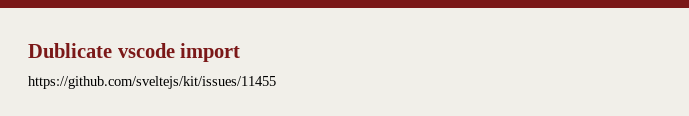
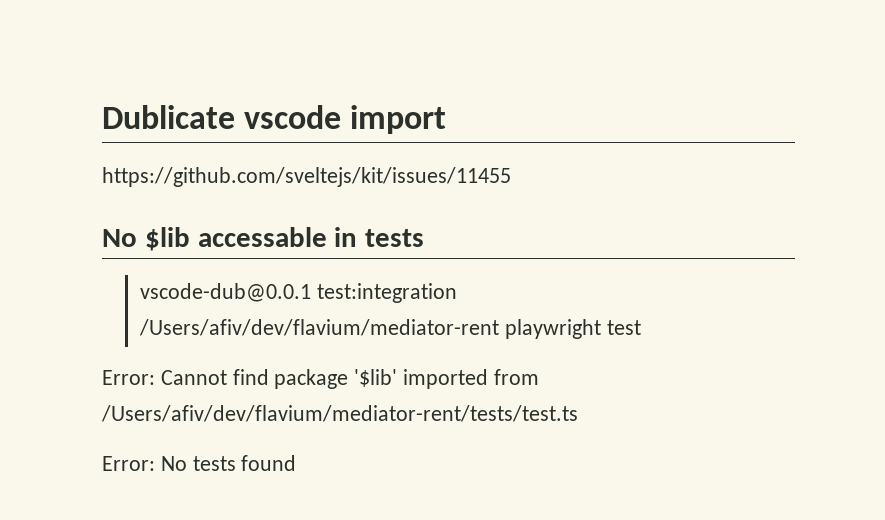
+ No $lib accessable in tests
+ vscode-dub@0.0.1 test:integration /Users/afiv/dev/flavium/mediator-rent playwright test
+ Error: Cannot find package '$lib' imported from /Users/afiv/dev/flavium/mediator-rent/tests/test.ts
+ Error: No tests found

